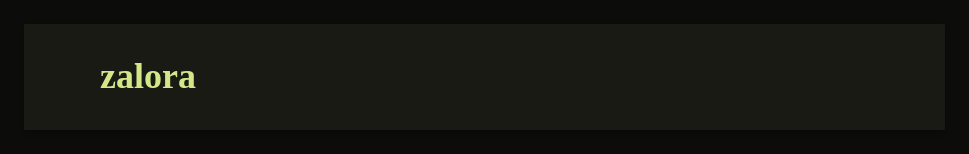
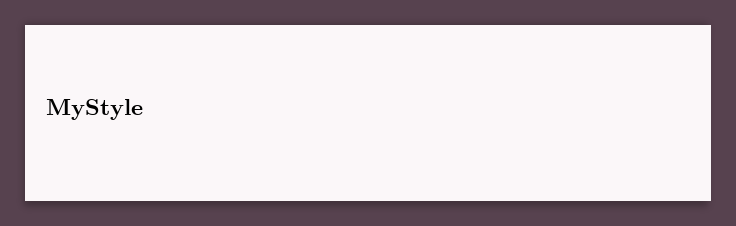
- zalora
+ MyStyle

